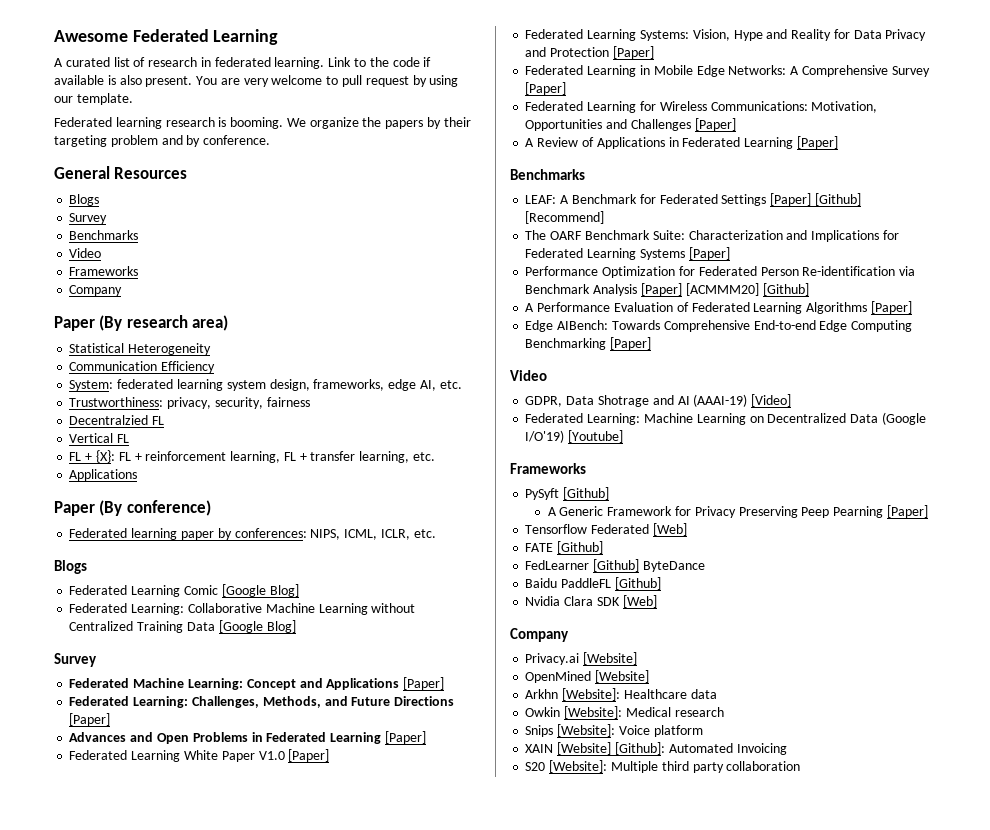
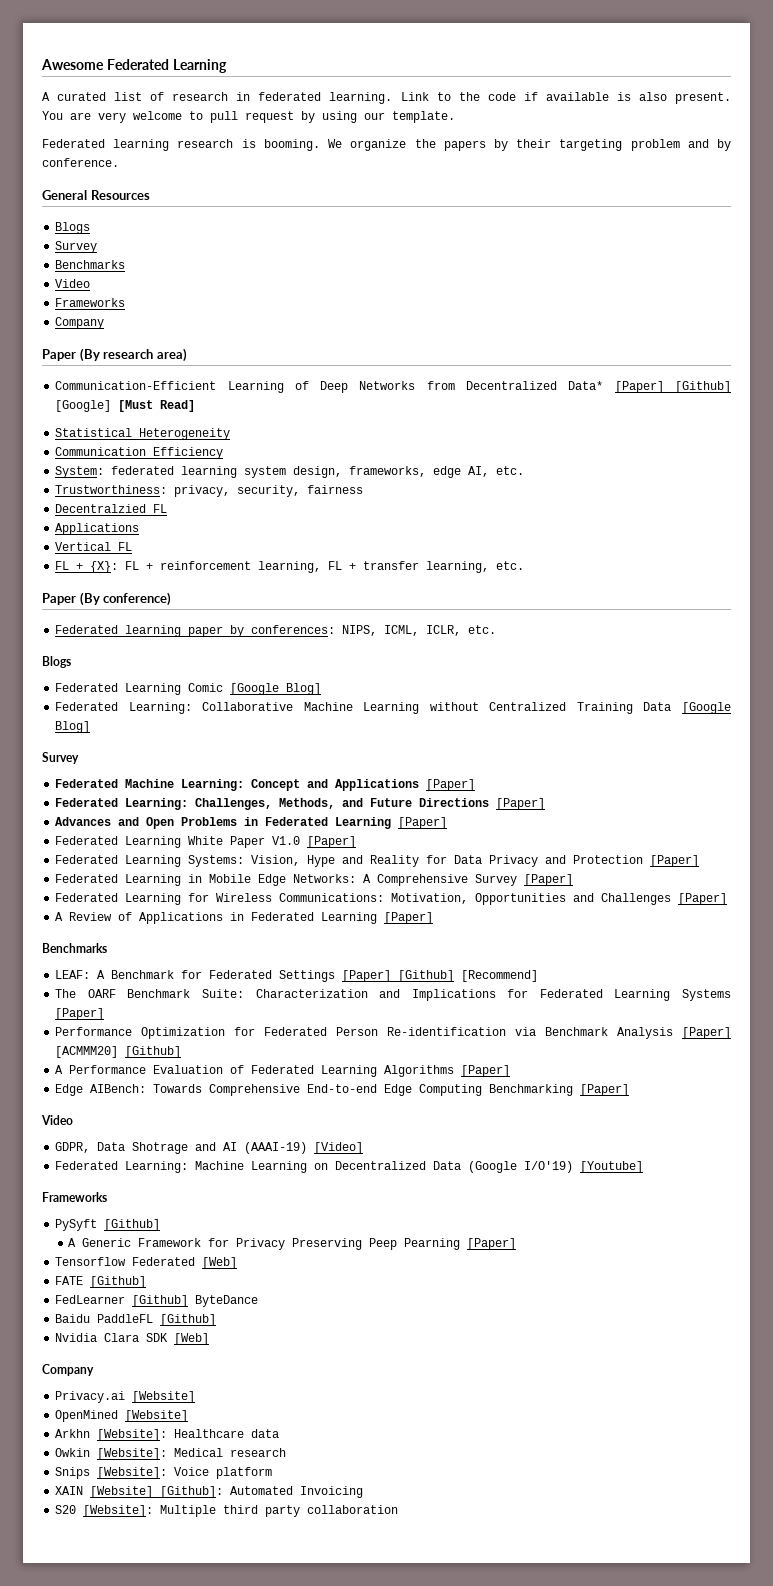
+ Communication-Efficient Learning of Deep Networks from Decentralized Data* [Paper] [Github] [Google] [Must Read]
  Decentralzied FL
+ Applications
  FL + {X}: FL + reinforcement learning, FL + transfer learning, etc.
- Applications

